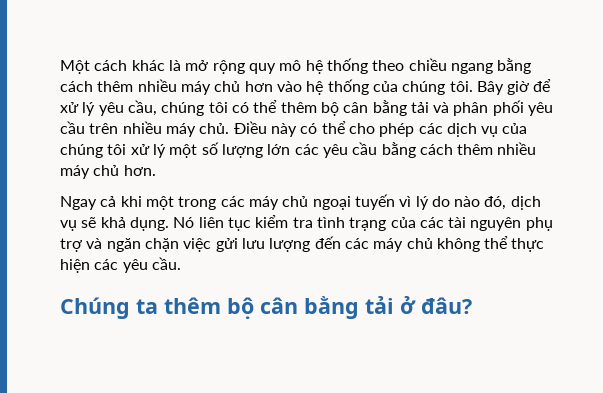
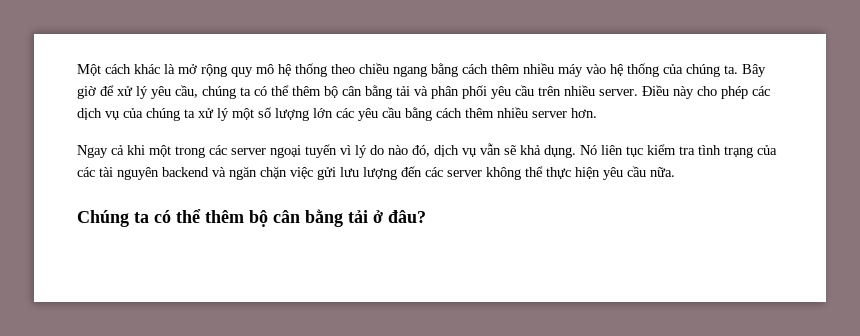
- Một cách khác là mở rộng quy mô hệ thống theo chiều ngang bằng cách thêm nhiều máy chủ hơn vào hệ thống của chúng tôi.
+ Một cách khác là mở rộng quy mô hệ thống theo chiều ngang bằng cách thêm nhiều máy vào hệ thống của chúng ta.
- Bây giờ để xử lý yêu cầu, chúng tôi có thể thêm bộ cân bằng tải và phân phối yêu cầu trên nhiều máy chủ. Điều này có thể cho phép các dịch vụ của chúng tôi xử lý một số lượng lớn các yêu cầu bằng cách thêm nhiều máy chủ hơn.
+ Bây giờ để xử lý yêu cầu, chúng ta có thể thêm bộ cân bằng tải và phân phối yêu cầu trên nhiều server. Điều này cho phép các dịch vụ của chúng ta xử lý một số lượng lớn các yêu cầu bằng cách thêm nhiều server hơn.
- Ngay cả khi một trong các máy chủ ngoại tuyến vì lý do nào đó, dịch vụ sẽ khả dụng.
+ Ngay cả khi một trong các server ngoại tuyến vì lý do nào đó, dịch vụ vẫn sẽ khả dụng.
- Nó liên tục kiểm tra tình trạng của các tài nguyên phụ trợ và ngăn chặn việc gửi lưu lượng đến các máy chủ không thể thực hiện các yêu cầu.
+ Nó liên tục kiểm tra tình trạng của các tài nguyên backend và ngăn chặn việc gửi lưu lượng đến các server không thể thực hiện yêu cầu nữa.
- Chúng ta thêm bộ cân bằng tải ở đâu?
+ Chúng ta có thể thêm bộ cân bằng tải ở đâu?

